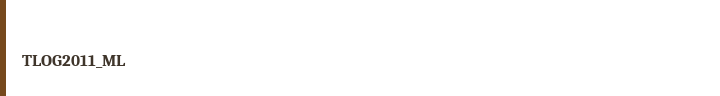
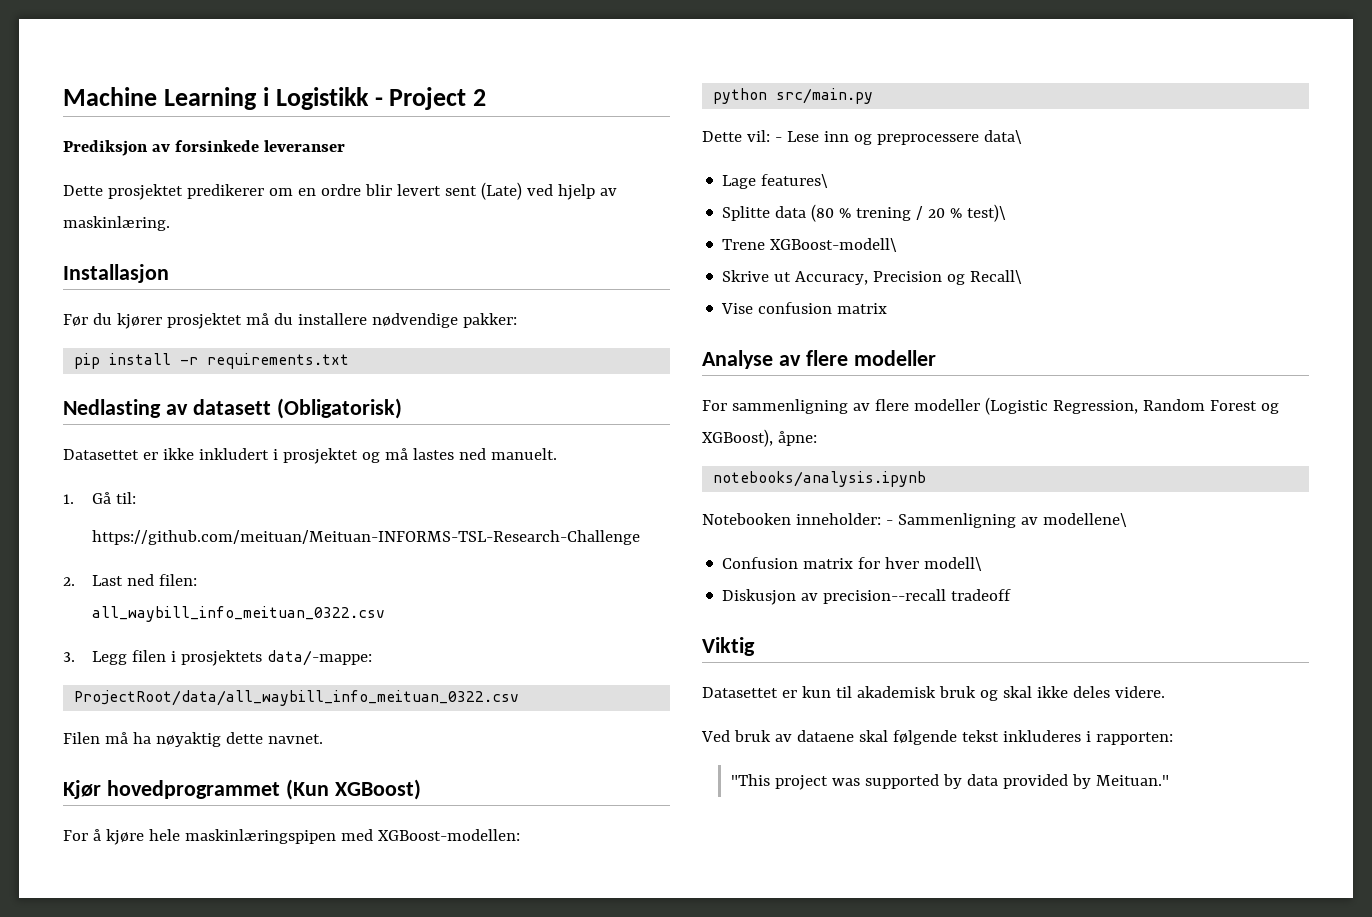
- TLOG2011_ML
+ Machine Learning i Logistikk - Project 2
+ Prediksjon av forsinkede leveranser
+ Dette prosjektet predikerer om en ordre blir levert sent (Late) ved hjelp av maskinlæring.
+ Installasjon
+ Før du kjører prosjektet må du installere nødvendige pakker:
+ pip install -r requirements.txt
+ Nedlasting av datasett (Obligatorisk)
+ Datasettet er ikke inkludert i prosjektet og må lastes ned manuelt.
+ 1. Gå til:
+ https://github.com/meituan/Meituan-INFORMS-TSL-Research-Challenge
+ 2. Last ned filen:
+ all_waybill_info_meituan_0322.csv
+ 3. Legg filen i prosjektets data/-mappe:
+ ProjectRoot/data/all_waybill_info_meituan_0322.csv
+ Filen må ha nøyaktig dette navnet.
+ Kjør hovedprogrammet (Kun XGBoost)
+ For å kjøre hele maskinlæringspipen med XGBoost-modellen:
+ python src/main.py
+ Dette vil: - Lese inn og preprocessere data\
+ Lage features\
+ Splitte data (80 % trening / 20 % test)\
+ Trene XGBoost-modell\
+ Skrive ut Accuracy, Precision og Recall\
+ Vise confusion matrix
+ Analyse av flere modeller
+ For sammenligning av flere modeller (Logistic Regression, Random Forest og XGBoost), åpne:
+ notebooks/analysis.ipynb
+ Notebooken inneholder: - Sammenligning av modellene\
+ Confusion matrix for hver modell\
+ Diskusjon av precision--recall tradeoff
+ Viktig
+ Datasettet er kun til akademisk bruk og skal ikke deles videre.
+ Ved bruk av dataene skal følgende tekst inkluderes i rapporten:
+ "This project was supported by data provided by Meituan."

